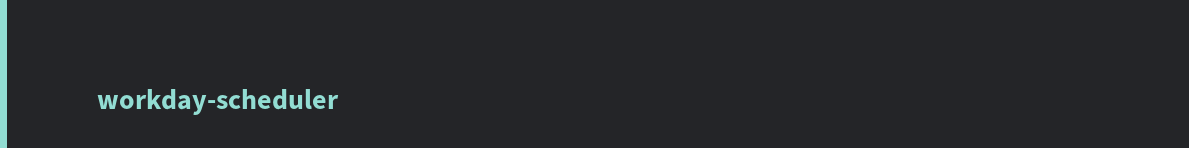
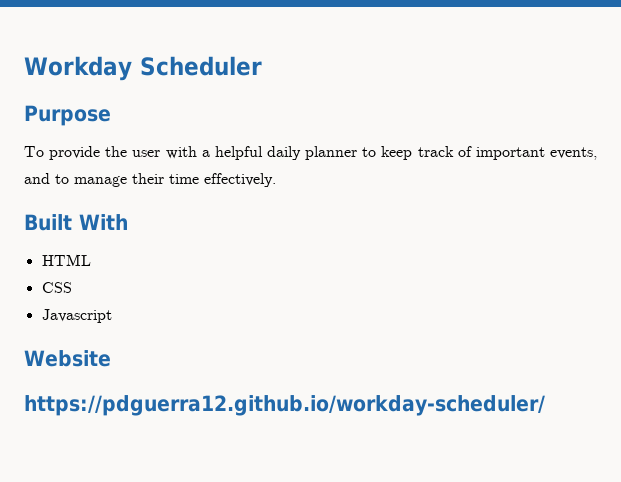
- workday-scheduler
+ Workday Scheduler
+ Purpose
+ To provide the user with a helpful daily planner to keep track of important events, and to manage their time effectively.
+ Built With
+ HTML
+ CSS
+ Javascript
+ Website
+ https://pdguerra12.github.io/workday-scheduler/

